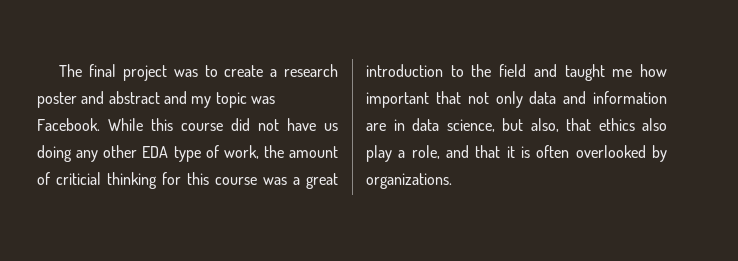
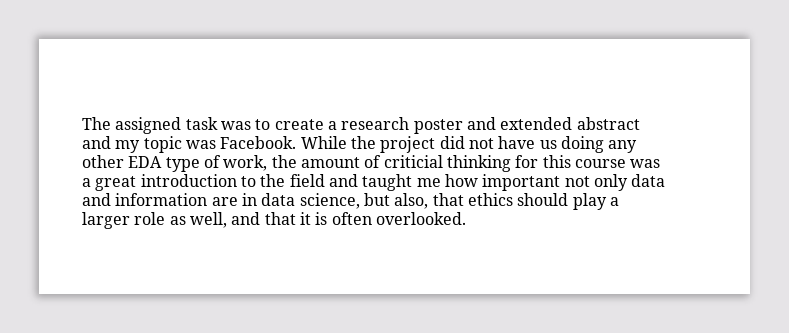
- The final project was to create a research poster and abstract and my topic was Facebook.
+ The assigned task was to create a research poster and extended abstract and my topic was Facebook.
- While this course did not have us doing any other EDA type of work, the amount of criticial thinking for this course was a great introduction to the field and taught me how important that not only data and information are in data science, but also, that ethics also play a role, and that it is often overlooked by organizations.
+ While the project did not have us doing any other EDA type of work, the amount of criticial thinking for this course was a great introduction to the field and taught me how important not only data and information are in data science, but also, that ethics should play a larger role as well, and that it is often overlooked.

